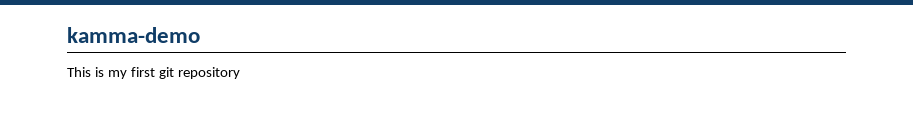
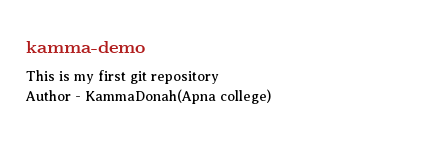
+ Author - KammaDonah(Apna college)

